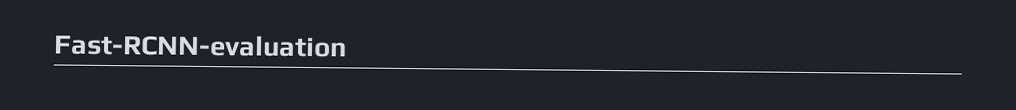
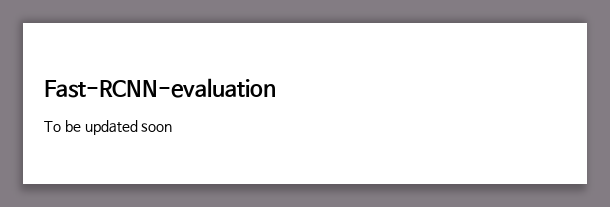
+ To be updated soon

